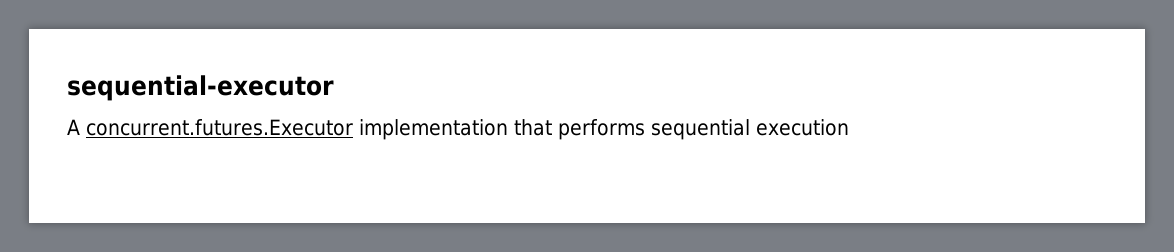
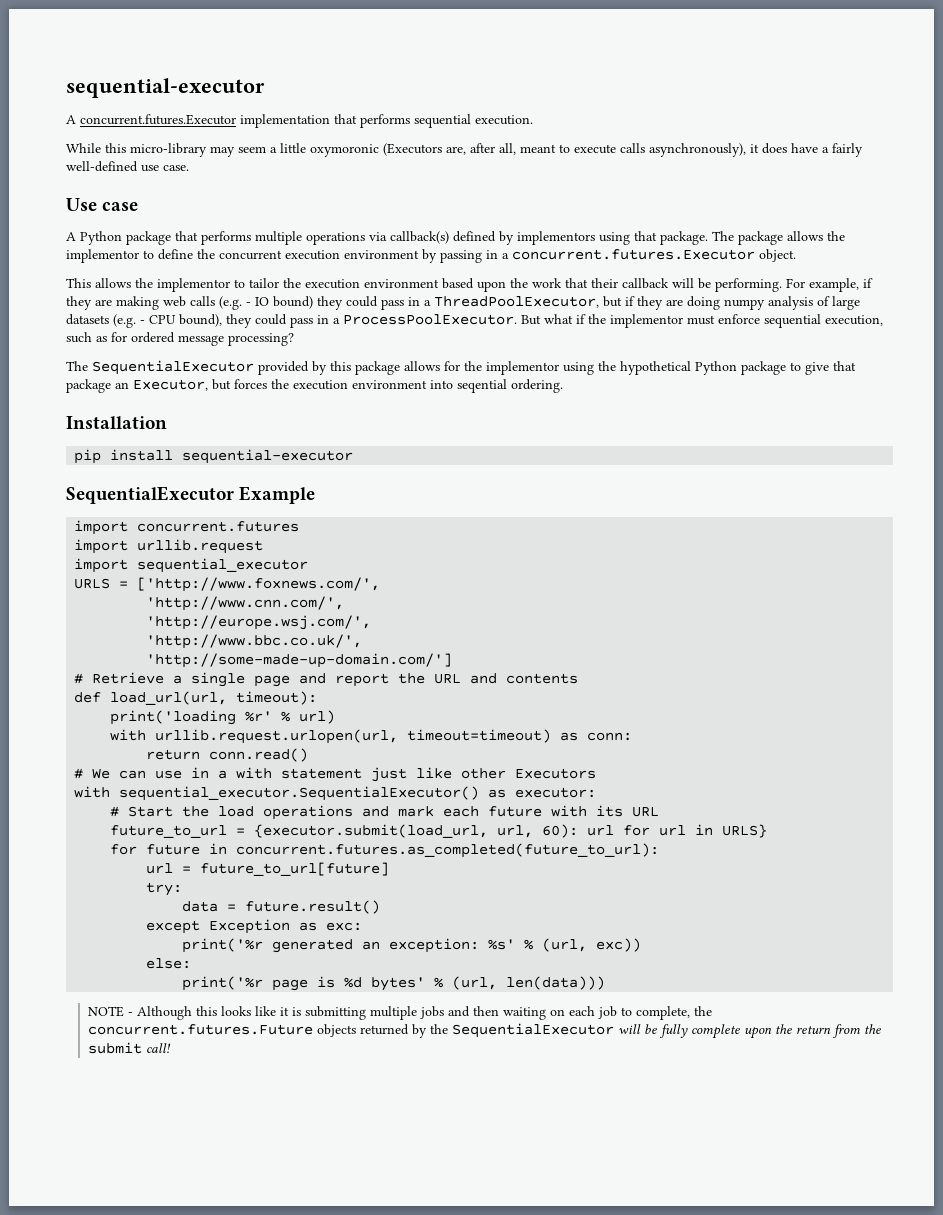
- A concurrent.futures.Executor implementation that performs sequential execution
+ A concurrent.futures.Executor implementation that performs sequential execution.
+ While this micro-library may seem a little oxymoronic (Executors are, after all, meant to execute calls asynchronously), it does have a fairly well-defined use case.
+ Use case
+ A Python package that performs multiple operations via callback(s) defined by implementors using that package. The package allows the implementor to define the concurrent execution environment by passing in a concurrent.futures.Executor object.
+ This allows the implementor to tailor the execution environment based upon the work that their callback will be performing. For example, if they are making web calls (e.g. - IO bound) they could pass in a ThreadPoolExecutor, but if they are doing numpy analysis of large datasets (e.g. - CPU bound), they could pass in a ProcessPoolExecutor. But what if the implementor must enforce sequential execution, such as for ordered message processing?
+ The SequentialExecutor provided by this package allows for the implementor using the hypothetical Python package to give that package an Executor, but forces the execution environment into seqential ordering.
+ Installation
+ pip install sequential-executor
+ SequentialExecutor Example
+ import concurrent.futures
+ import urllib.request
+ import sequential_executor
+ URLS = ['http://www.foxnews.com/',
+ 'http://www.cnn.com/',
+ 'http://europe.wsj.com/',
+ 'http://www.bbc.co.uk/',
+ 'http://some-made-up-domain.com/']
+ # Retrieve a single page and report the URL and contents
+ def load_url(url, timeout):
+ print('loading %r' % url)
+ with urllib.request.urlopen(url, timeout=timeout) as conn:
+ return conn.read()
+ # We can use in a with statement just like other Executors
+ with sequential_executor.SequentialExecutor() as executor:
+ # Start the load operations and mark each future with its URL
+ future_to_url = {executor.submit(load_url, url, 60): url for url in URLS}
+ for future in concurrent.futures.as_completed(future_to_url):
+ url = future_to_url[future]
+ try:
+ data = future.result()
+ except Exception as exc:
+ print('%r generated an exception: %s' % (url, exc))
+ else:
+ print('%r page is %d bytes' % (url, len(data)))
+ NOTE - Although this looks like it is submitting multiple jobs and then waiting on each job to complete, the concurrent.futures.Future objects returned by the SequentialExecutor will be fully complete upon the return from the submit call!

